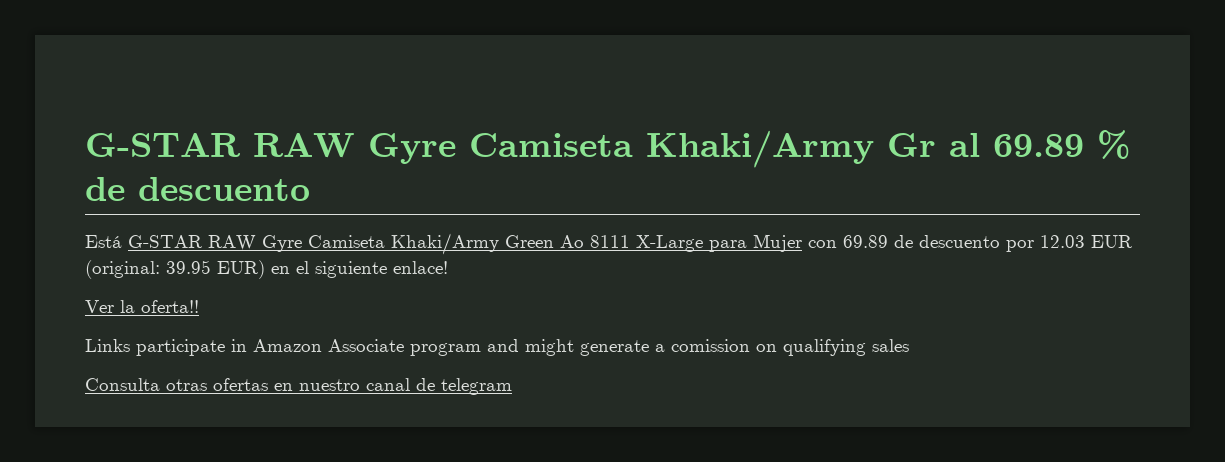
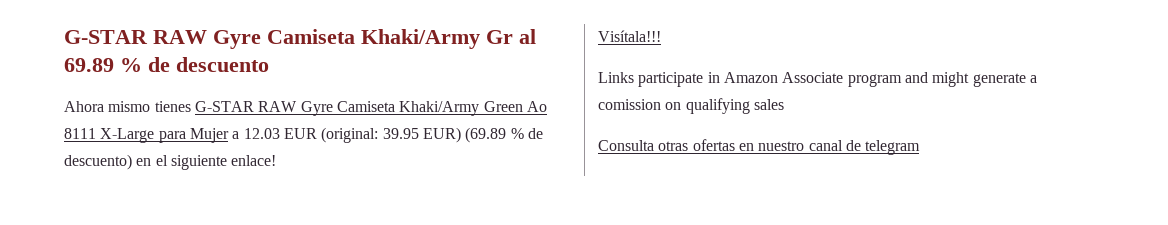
- Está G-STAR RAW Gyre Camiseta Khaki/Army Green Ao 8111 X-Large para Mujer con 69.89 de descuento por 12.03 EUR (original: 39.95 EUR) en el siguiente enlace!
+ Ahora mismo tienes G-STAR RAW Gyre Camiseta Khaki/Army Green Ao 8111 X-Large para Mujer a 12.03 EUR (original: 39.95 EUR) (69.89 % de descuento) en el siguiente enlace!
- Ver la oferta!!
+ Visítala!!!

